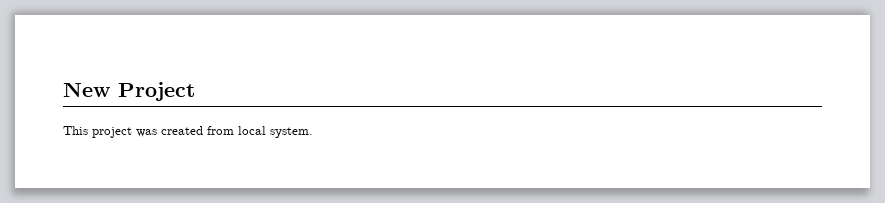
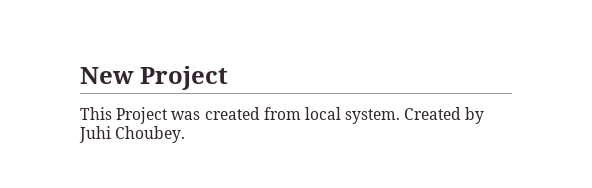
- This project was created from local system.
+ This Project was created from local system.
+ Created by Juhi Choubey.

